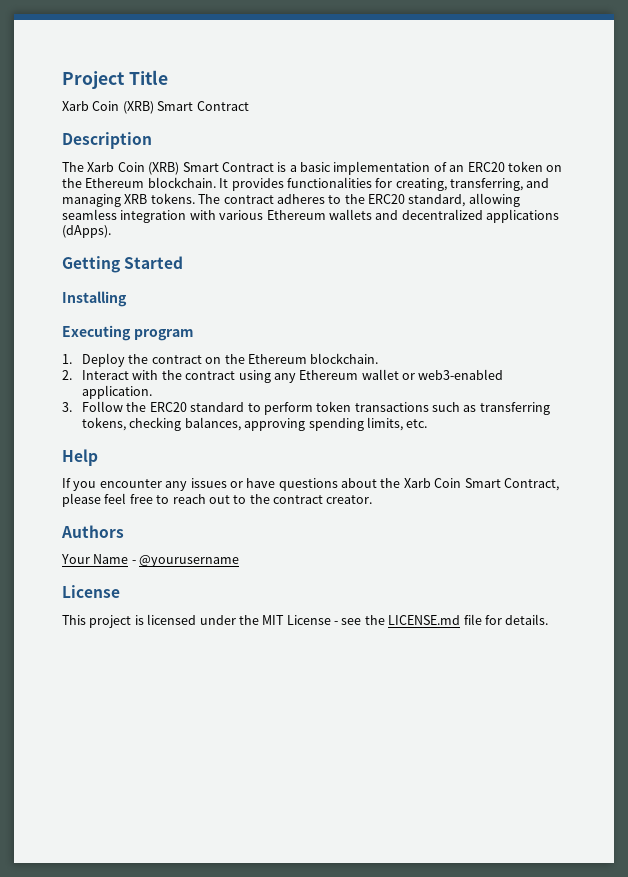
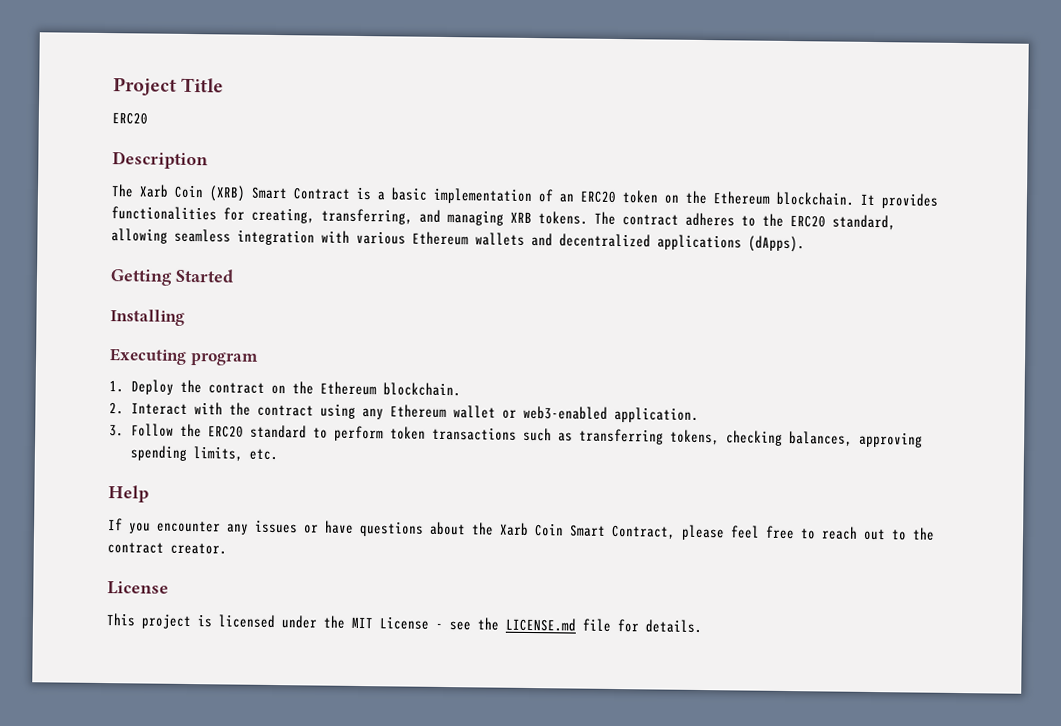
  Project Title
- Xarb Coin (XRB) Smart Contract
+ ERC20
- Authors
- Your Name - @yourusername

